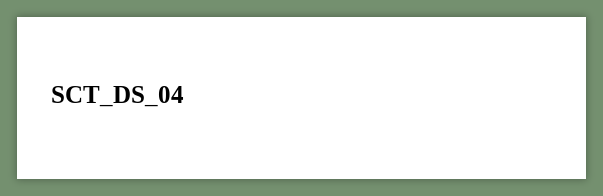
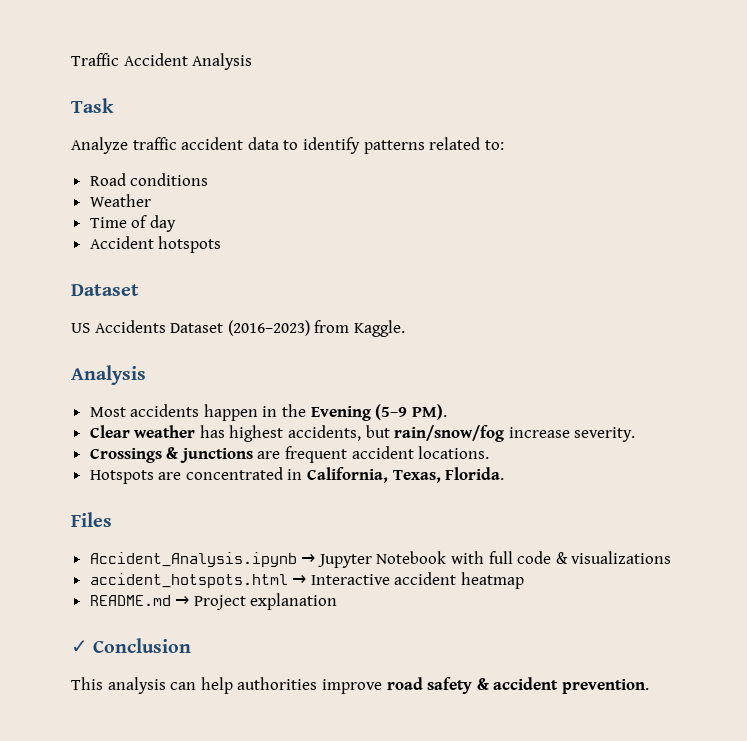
- SCT_DS_04
+ Traffic Accident Analysis
+ Task
+ Analyze traffic accident data to identify patterns related to:
+ Road conditions
+ Weather
+ Time of day
+ Accident hotspots
+ Dataset
+ US Accidents Dataset (2016–2023) from Kaggle.
+ Analysis
+ Most accidents happen in the Evening (5–9 PM).
+ Clear weather has highest accidents, but rain/snow/fog increase severity.
+ Crossings & junctions are frequent accident locations.
+ Hotspots are concentrated in California, Texas, Florida.
+ Files
+ Accident_Analysis.ipynb → Jupyter Notebook with full code & visualizations
+ accident_hotspots.html → Interactive accident heatmap
+ README.md → Project explanation
+ ✓ Conclusion
+ This analysis can help authorities improve road safety & accident prevention.

